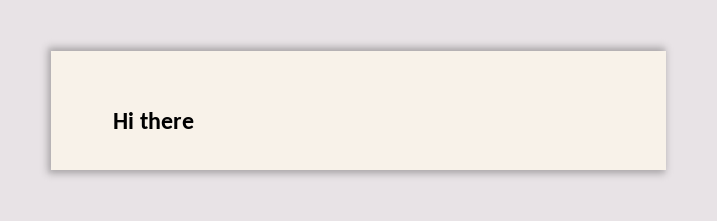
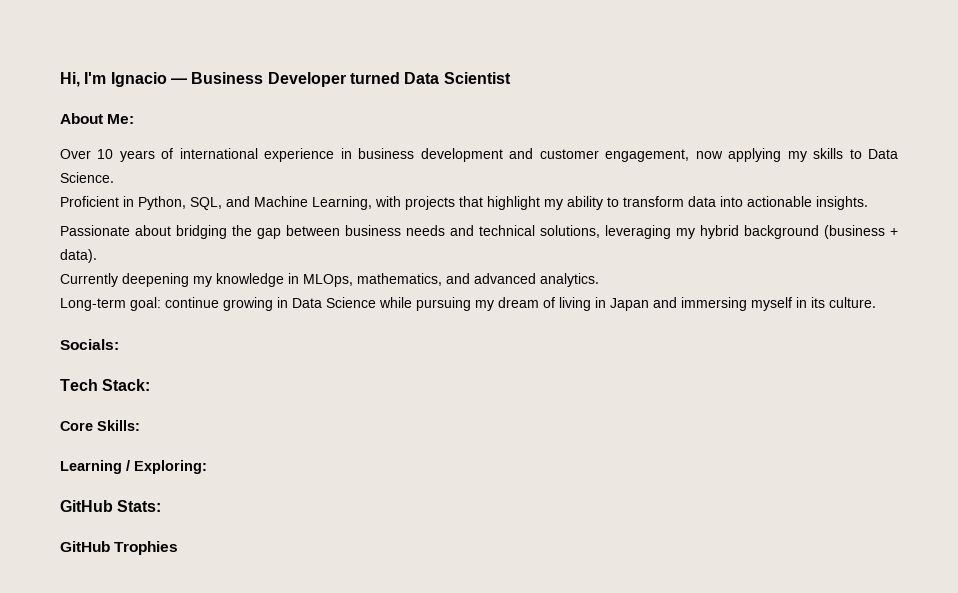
- Hi there
+ Hi, I'm Ignacio — Business Developer turned Data Scientist
+ About Me:
+ Over 10 years of international experience in business development and customer engagement, now applying my skills to Data Science.
+ Proficient in Python, SQL, and Machine Learning, with projects that highlight my ability to transform data into actionable insights.
+ Passionate about bridging the gap between business needs and technical solutions, leveraging my hybrid background (business + data).
+ Currently deepening my knowledge in MLOps, mathematics, and advanced analytics.
+ Long-term goal: continue growing in Data Science while pursuing my dream of living in Japan and immersing myself in its culture.
+ Socials:
+ Tech Stack:
+ Core Skills:
+ Learning / Exploring:
+ GitHub Stats:
+ GitHub Trophies

